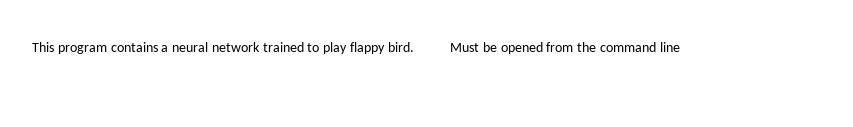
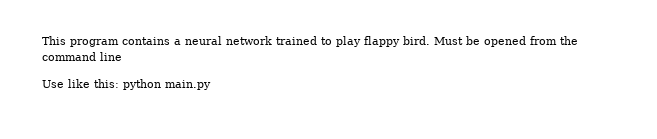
+ Use like this: python main.py

